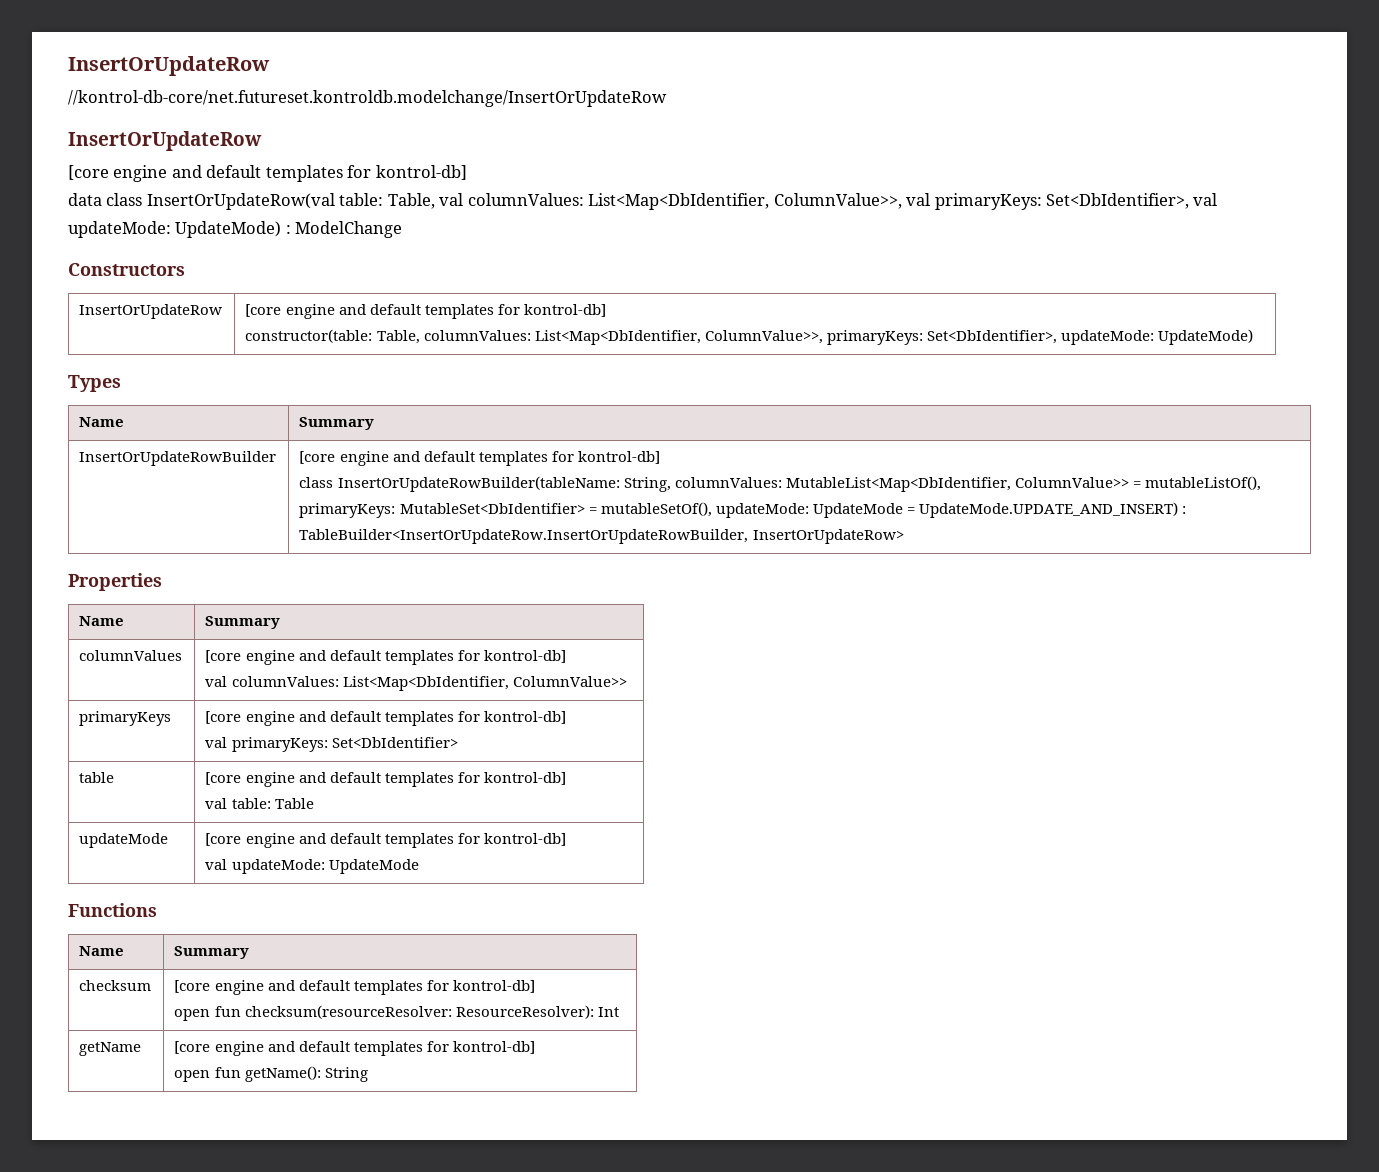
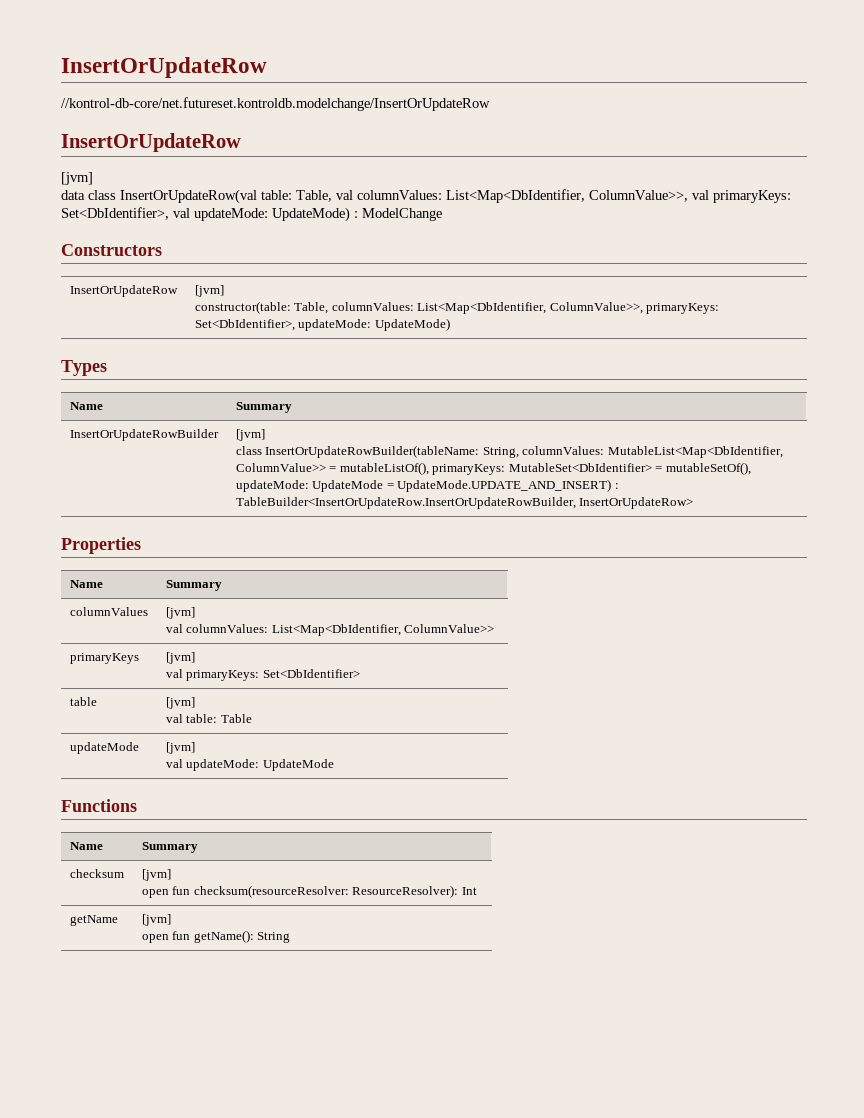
  //kontrol-db-core/net.futureset.kontroldb.modelchange/InsertOrUpdateRow
  InsertOrUpdateRow
- [core engine and default templates for kontrol-db]
+ [jvm]
- InsertOrUpdateRow | [core engine and default templates for kontrol-db]
+ InsertOrUpdateRow | [jvm]
- InsertOrUpdateRowBuilder | [core engine and default templates for kontrol-db]
+ InsertOrUpdateRowBuilder | [jvm]
- columnValues | [core engine and default templates for kontrol-db]
+ columnValues | [jvm]
- primaryKeys | [core engine and default templates for kontrol-db]
+ primaryKeys | [jvm]
  val primaryKeys: Set<DbIdentifier>
- table | [core engine and default templates for kontrol-db]
+ table | [jvm]
  val table: Table
- updateMode | [core engine and default templates for kontrol-db]
+ updateMode | [jvm]
- checksum | [core engine and default templates for kontrol-db]
+ checksum | [jvm]
- getName | [core engine and default templates for kontrol-db]
+ getName | [jvm]

